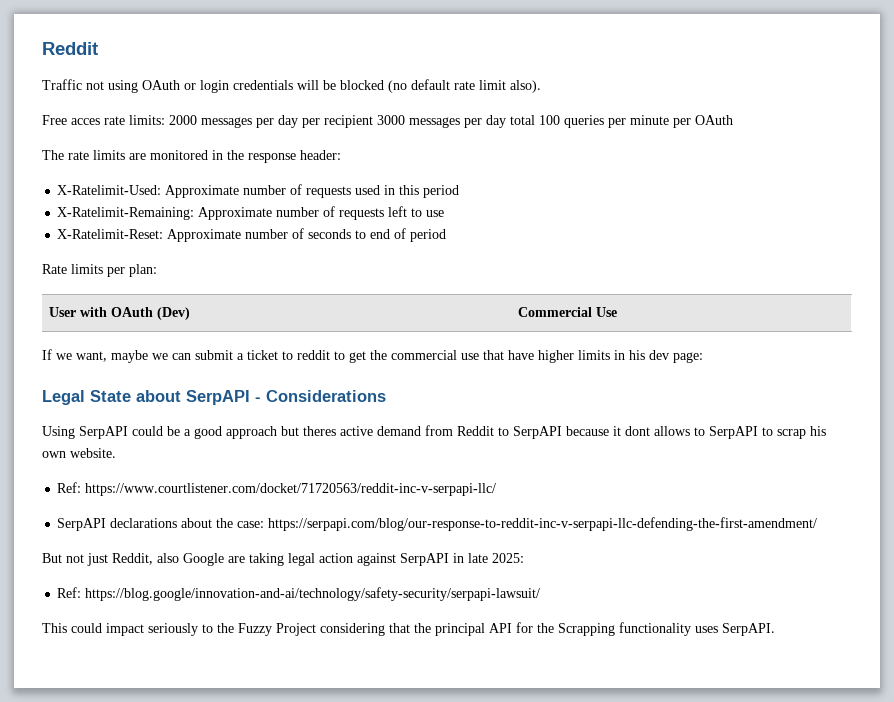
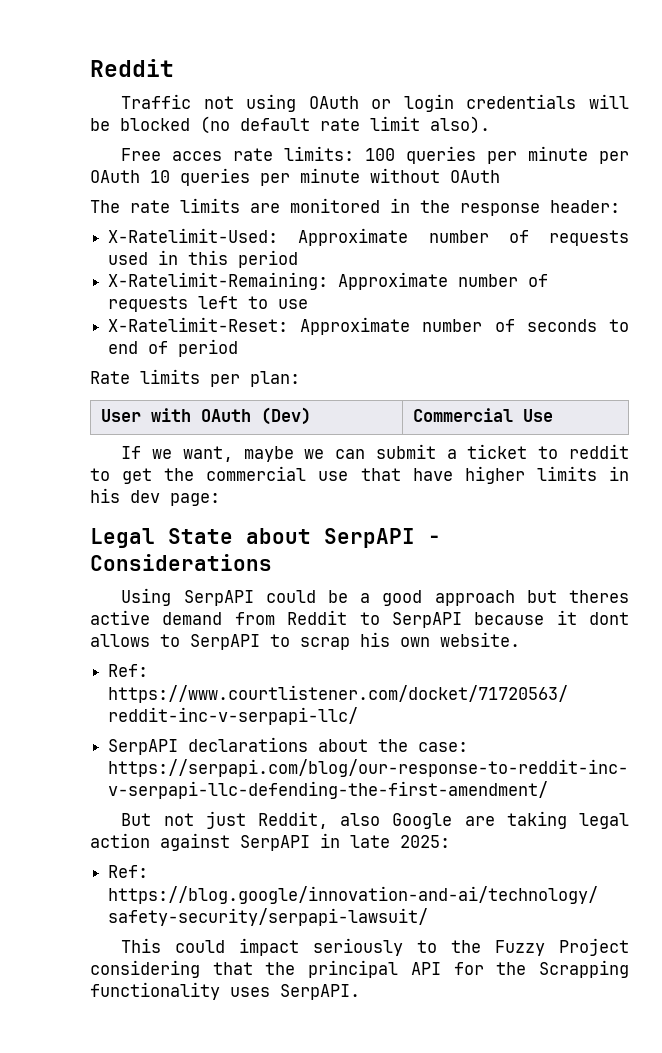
- Free acces rate limits: 2000 messages per day per recipient 3000 messages per day total 100 queries per minute per OAuth
+ Free acces rate limits: 100 queries per minute per OAuth 10 queries per minute without OAuth

